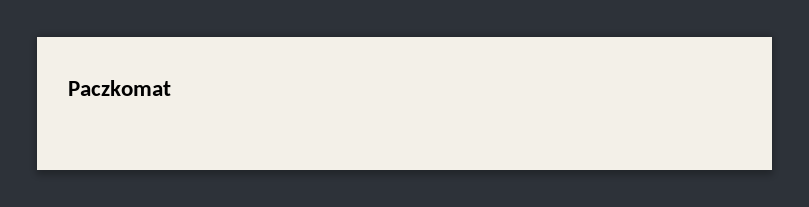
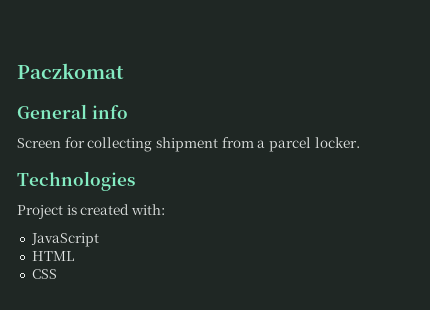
+ General info
+ Screen for collecting shipment from a parcel locker.
+ Technologies
+ Project is created with:
+ JavaScript
+ HTML
+ CSS

